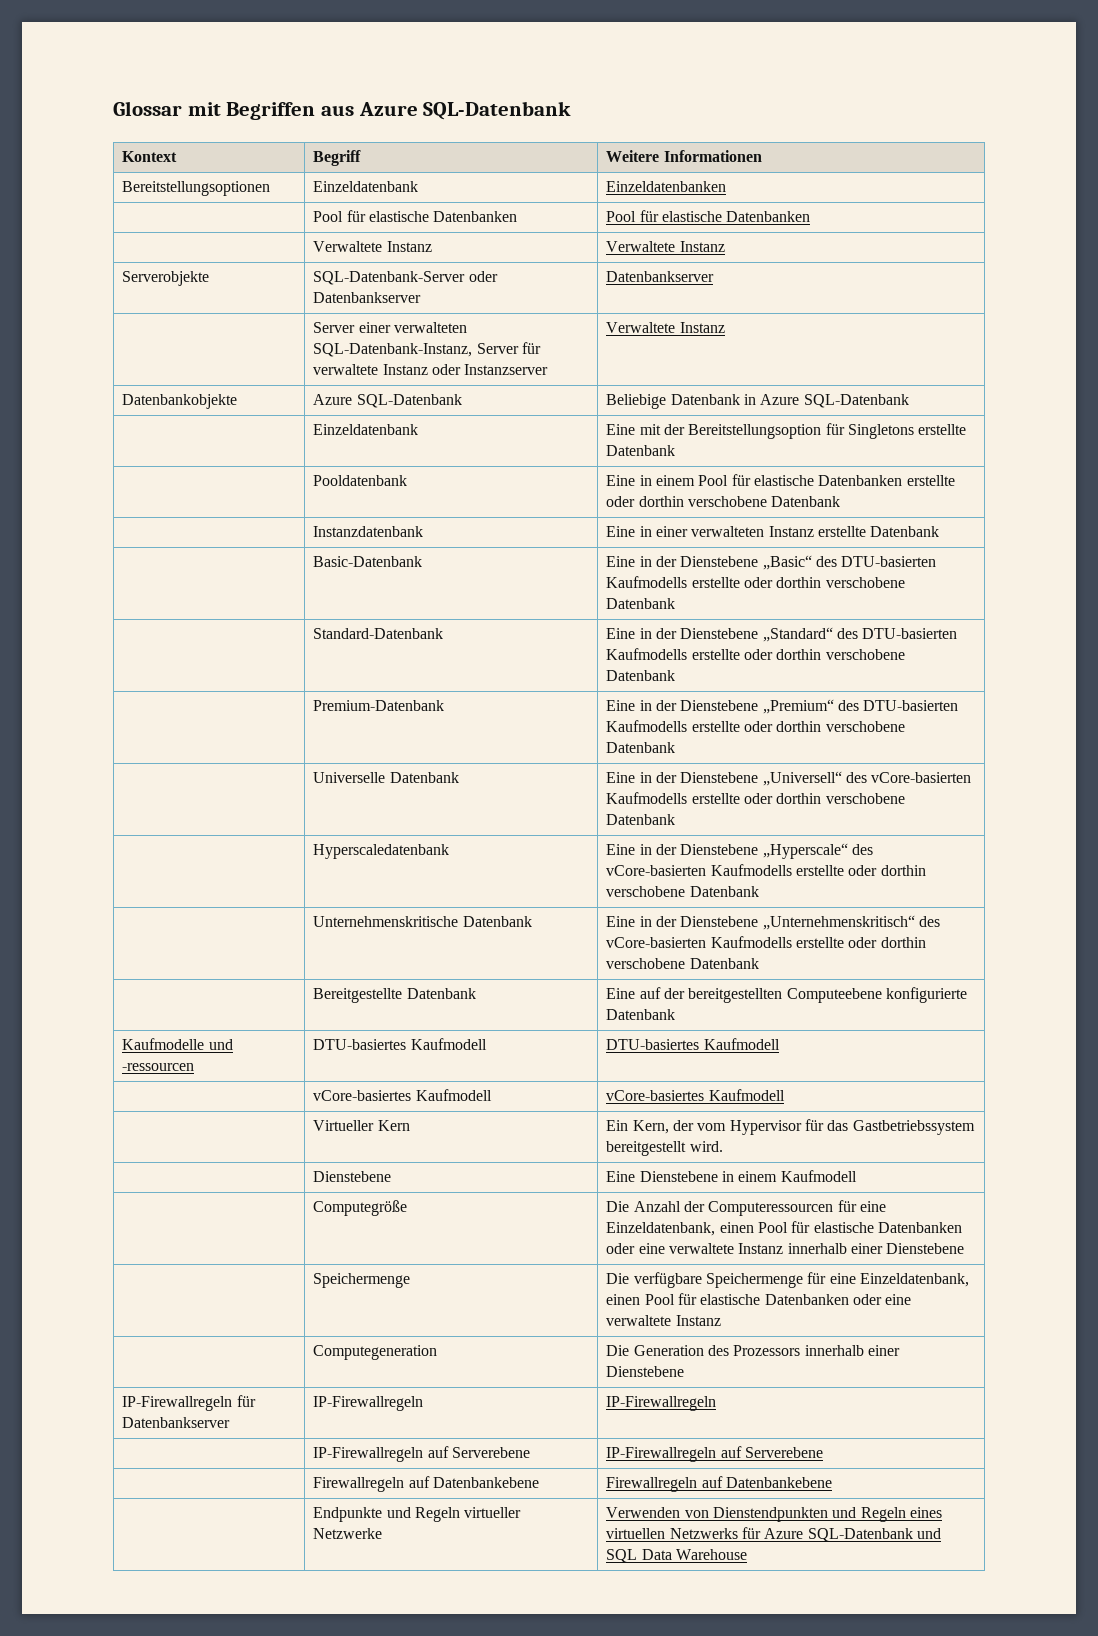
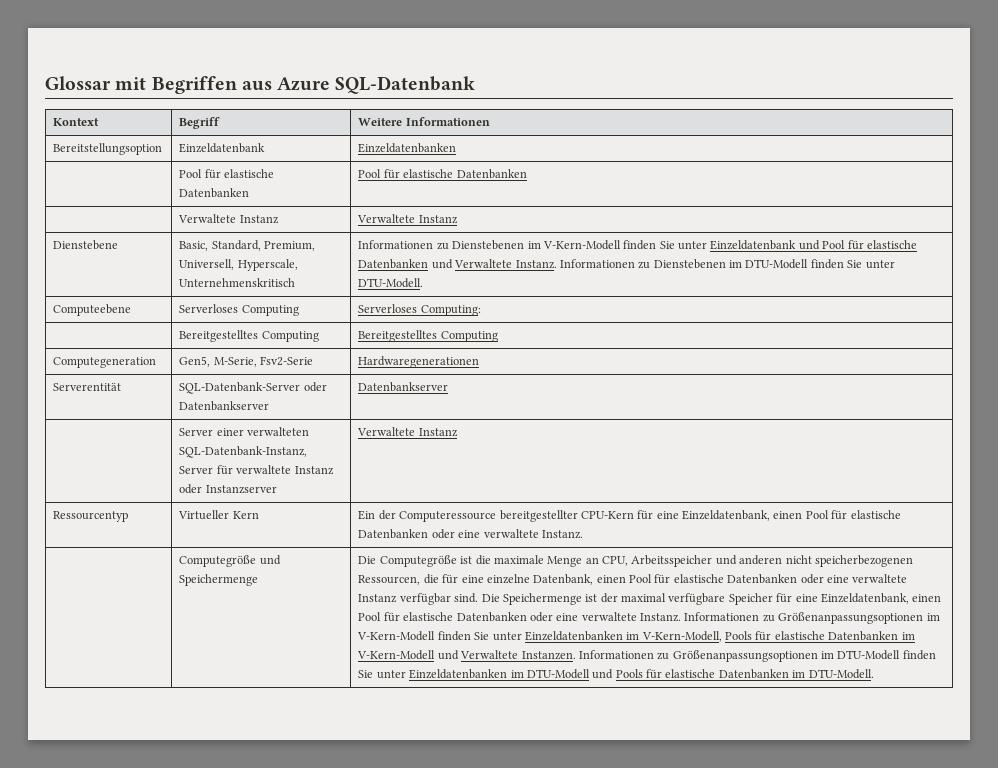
- Bereitstellungsoptionen | Einzeldatenbank | Einzeldatenbanken
+ Bereitstellungsoption | Einzeldatenbank | Einzeldatenbanken
- Serverobjekte | SQL-Datenbank-Server oder Datenbankserver | Datenbankserver
+ Dienstebene | Basic, Standard, Premium, Universell, Hyperscale, Unternehmenskritisch | Informationen zu Dienstebenen im V-Kern-Modell finden Sie unter Einzeldatenbank und Pool für elastische Datenbanken und Verwaltete Instanz. Informationen zu Dienstebenen im DTU-Modell finden Sie unter DTU-Modell.
+ Computeebene | Serverloses Computing | Serverloses Computing:
+ | Bereitgestelltes Computing | Bereitgestelltes Computing
+ Computegeneration | Gen5, M-Serie, Fsv2-Serie | Hardwaregenerationen
+ Serverentität | SQL-Datenbank-Server oder Datenbankserver | Datenbankserver
- Datenbankobjekte | Azure SQL-Datenbank | Beliebige Datenbank in Azure SQL-Datenbank
- | Einzeldatenbank | Eine mit der Bereitstellungsoption für Singletons erstellte Datenbank
- | Pooldatenbank | Eine in einem Pool für elastische Datenbanken erstellte oder dorthin verschobene Datenbank
- | Instanzdatenbank | Eine in einer verwalteten Instanz erstellte Datenbank
- | Basic-Datenbank | Eine in der Dienstebene „Basic“ des DTU-basierten Kaufmodells erstellte oder dorthin verschobene Datenbank
- | Standard-Datenbank | Eine in der Dienstebene „Standard“ des DTU-basierten Kaufmodells erstellte oder dorthin verschobene Datenbank
- | Premium-Datenbank | Eine in der Dienstebene „Premium“ des DTU-basierten Kaufmodells erstellte oder dorthin verschobene Datenbank
- | Universelle Datenbank | Eine in der Dienstebene „Universell“ des vCore-basierten Kaufmodells erstellte oder dorthin verschobene Datenbank
- | Hyperscaledatenbank | Eine in der Dienstebene „Hyperscale“ des vCore-basierten Kaufmodells erstellte oder dorthin verschobene Datenbank
- | Unternehmenskritische Datenbank | Eine in der Dienstebene „Unternehmenskritisch“ des vCore-basierten Kaufmodells erstellte oder dorthin verschobene Datenbank
- | Bereitgestellte Datenbank | Eine auf der bereitgestellten Computeebene konfigurierte Datenbank
- Kaufmodelle und -ressourcen | DTU-basiertes Kaufmodell | DTU-basiertes Kaufmodell
- | vCore-basiertes Kaufmodell | vCore-basiertes Kaufmodell
- | Virtueller Kern | Ein Kern, der vom Hypervisor für das Gastbetriebssystem bereitgestellt wird.
- | Dienstebene | Eine Dienstebene in einem Kaufmodell
- | Computegröße | Die Anzahl der Computeressourcen für eine Einzeldatenbank, einen Pool für elastische Datenbanken oder eine verwaltete Instanz innerhalb einer Dienstebene
- | Speichermenge | Die verfügbare Speichermenge für eine Einzeldatenbank, einen Pool für elastische Datenbanken oder eine verwaltete Instanz
- | Computegeneration | Die Generation des Prozessors innerhalb einer Dienstebene
- IP-Firewallregeln für Datenbankserver | IP-Firewallregeln | IP-Firewallregeln
- | IP-Firewallregeln auf Serverebene | IP-Firewallregeln auf Serverebene
- | Firewallregeln auf Datenbankebene | Firewallregeln auf Datenbankebene
- | Endpunkte und Regeln virtueller Netzwerke | Verwenden von Dienstendpunkten und Regeln eines virtuellen Netzwerks für Azure SQL-Datenbank und SQL Data Warehouse
+ Ressourcentyp | Virtueller Kern | Ein der Computeressource bereitgestellter CPU-Kern für eine Einzeldatenbank, einen Pool für elastische Datenbanken oder eine verwaltete Instanz.
+ | Computegröße und Speichermenge | Die Computegröße ist die maximale Menge an CPU, Arbeitsspeicher und anderen nicht speicherbezogenen Ressourcen, die für eine einzelne Datenbank, einen Pool für elastische Datenbanken oder eine verwaltete Instanz verfügbar sind. Die Speichermenge ist der maximal verfügbare Speicher für eine Einzeldatenbank, einen Pool für elastische Datenbanken oder eine verwaltete Instanz. Informationen zu Größenanpassungsoptionen im V-Kern-Modell finden Sie unter Einzeldatenbanken im V-Kern-Modell, Pools für elastische Datenbanken im V-Kern-Modell und Verwaltete Instanzen. Informationen zu Größenanpassungsoptionen im DTU-Modell finden Sie unter Einzeldatenbanken im DTU-Modell und Pools für elastische Datenbanken im DTU-Modell.

